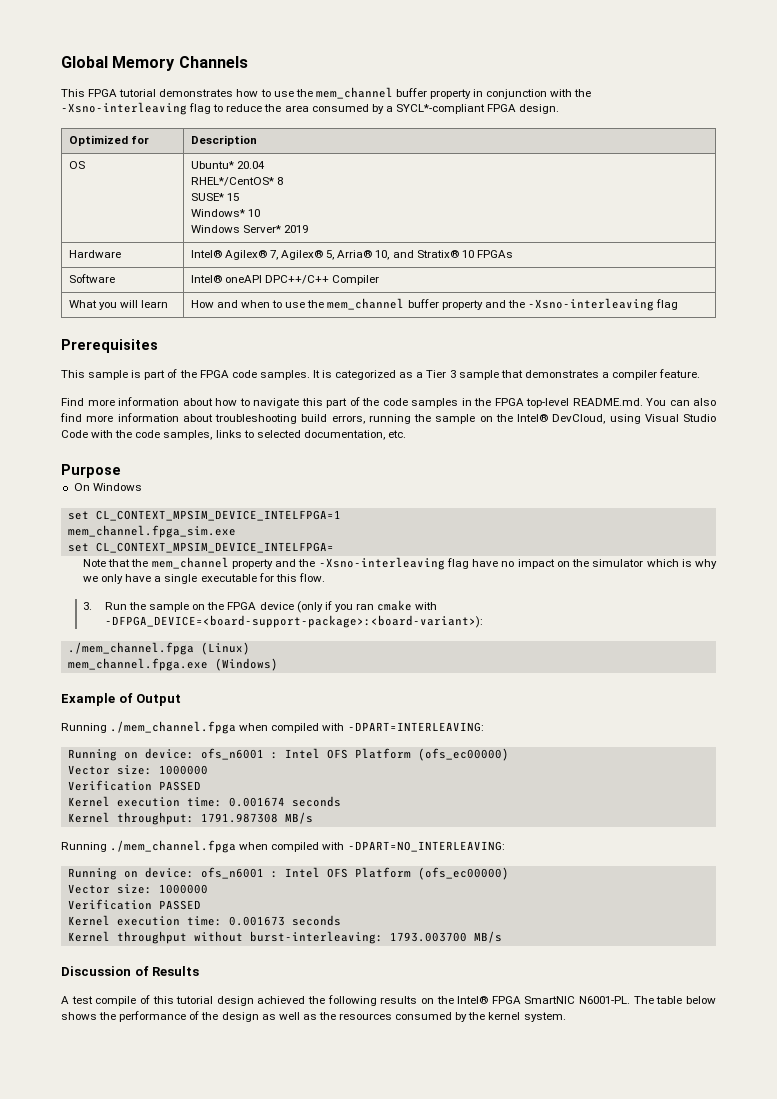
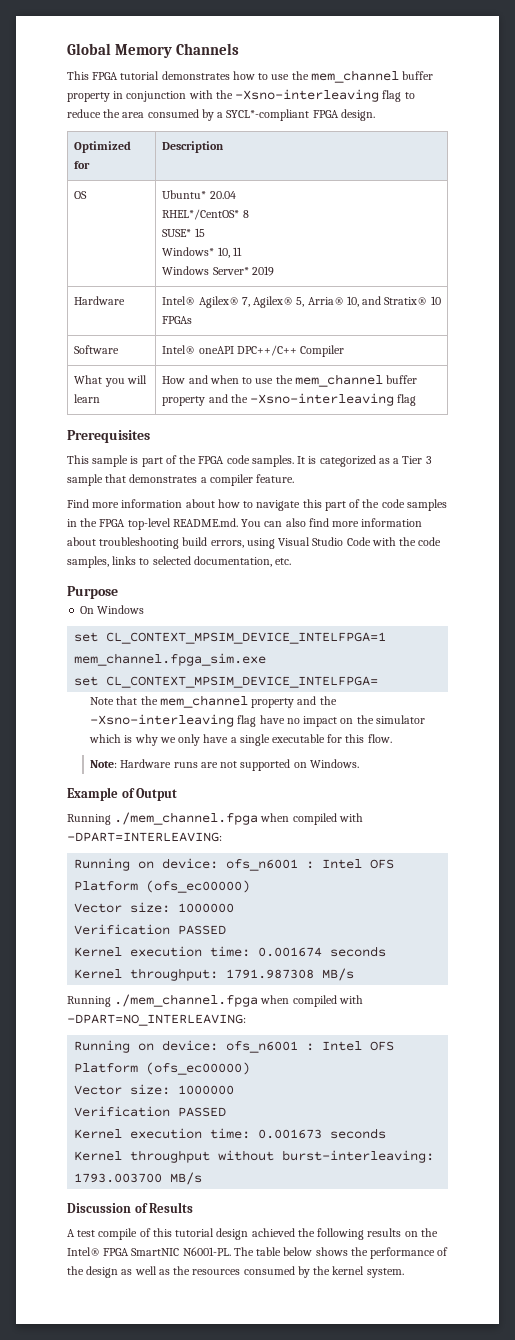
  OS | Ubuntu* 20.04
  RHEL*/CentOS* 8
  SUSE* 15
- Windows* 10
+ Windows* 10, 11
- Find more information about how to navigate this part of the code samples in the FPGA top-level README.md. You can also find more information about troubleshooting build errors, running the sample on the Intel® DevCloud, using Visual Studio Code with the code samples, links to selected documentation, etc.
+ Find more information about how to navigate this part of the code samples in the FPGA top-level README.md. You can also find more information about troubleshooting build errors, using Visual Studio Code with the code samples, links to selected documentation, etc.
- 3. Run the sample on the FPGA device (only if you ran cmake with -DFPGA_DEVICE=<board-support-package>:<board-variant>):
- ./mem_channel.fpga (Linux)
- mem_channel.fpga.exe (Windows)
+ Note: Hardware runs are not supported on Windows.

